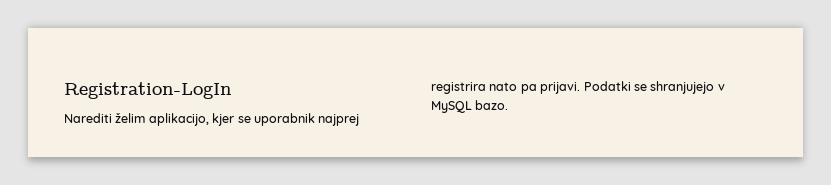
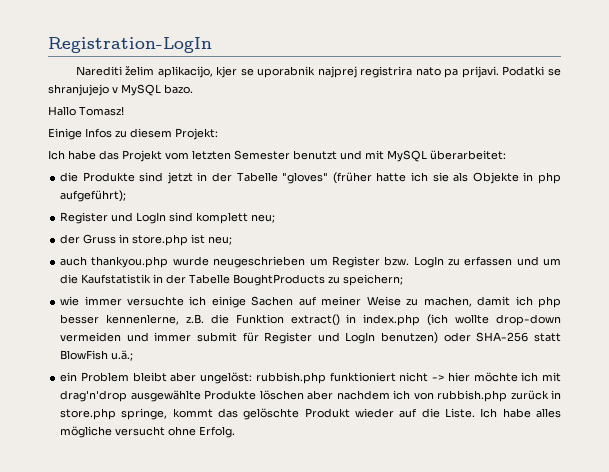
+ Hallo Tomasz!
+ Einige Infos zu diesem Projekt:
+ Ich habe das Projekt vom letzten Semester benutzt und mit MySQL überarbeitet:
+ die Produkte sind jetzt in der Tabelle "gloves" (früher hatte ich sie als Objekte in php aufgeführt);
+ Register und LogIn sind komplett neu;
+ der Gruss in store.php ist neu;
+ auch thankyou.php wurde neugeschrieben um Register bzw. LogIn zu erfassen und um die Kaufstatistik in der Tabelle BoughtProducts zu speichern;
+ wie immer versuchte ich einige Sachen auf meiner Weise zu machen, damit ich php besser kennenlerne, z.B. die Funktion extract() in index.php (ich wollte drop-down vermeiden und immer submit für Register und LogIn benutzen) oder SHA-256 statt BlowFish u.ä.;
+ ein Problem bleibt aber ungelöst: rubbish.php funktioniert nicht -> hier möchte ich mit drag'n'drop ausgewählte Produkte löschen aber nachdem ich von rubbish.php zurück in store.php springe, kommt das gelöschte Produkt wieder auf die Liste. Ich habe alles mögliche versucht ohne Erfolg.

